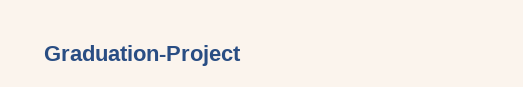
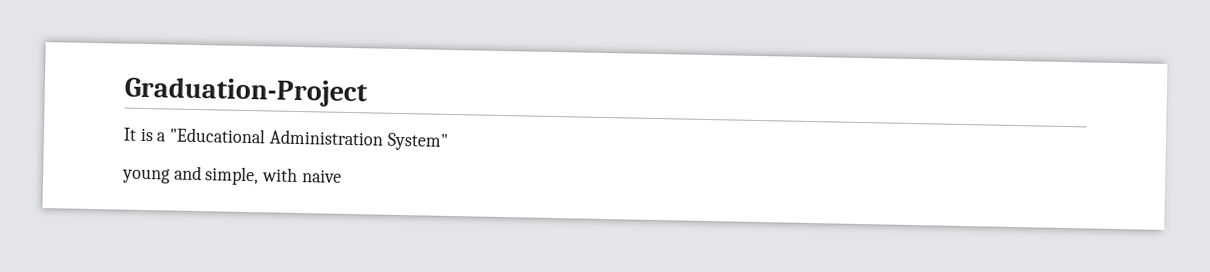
+ It is a "Educational Administration System"
+ young and simple, with naive

